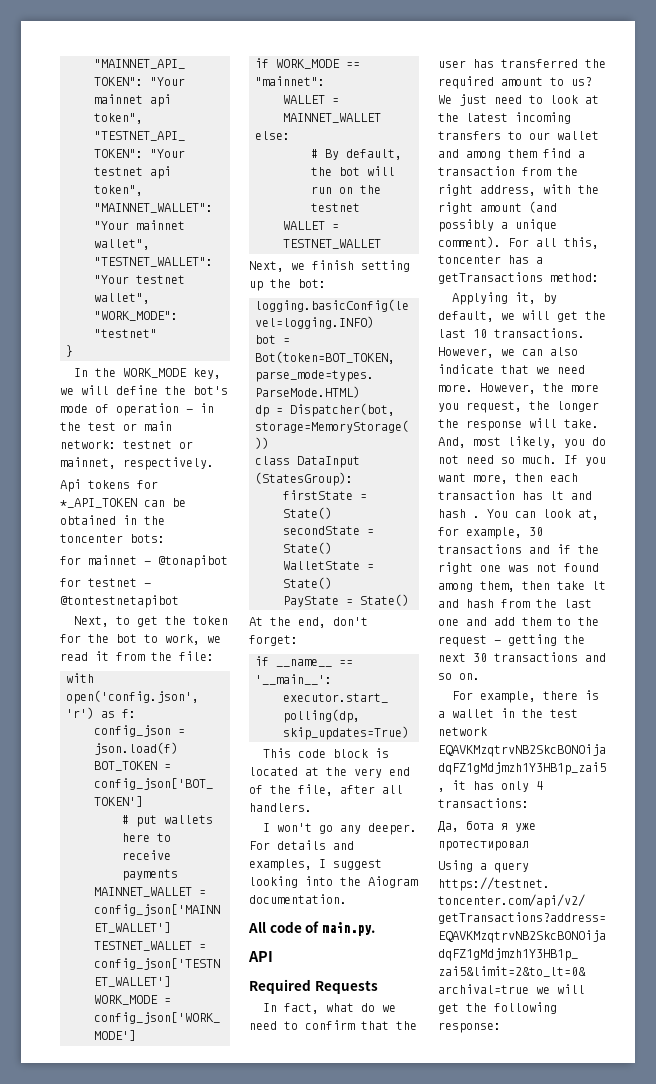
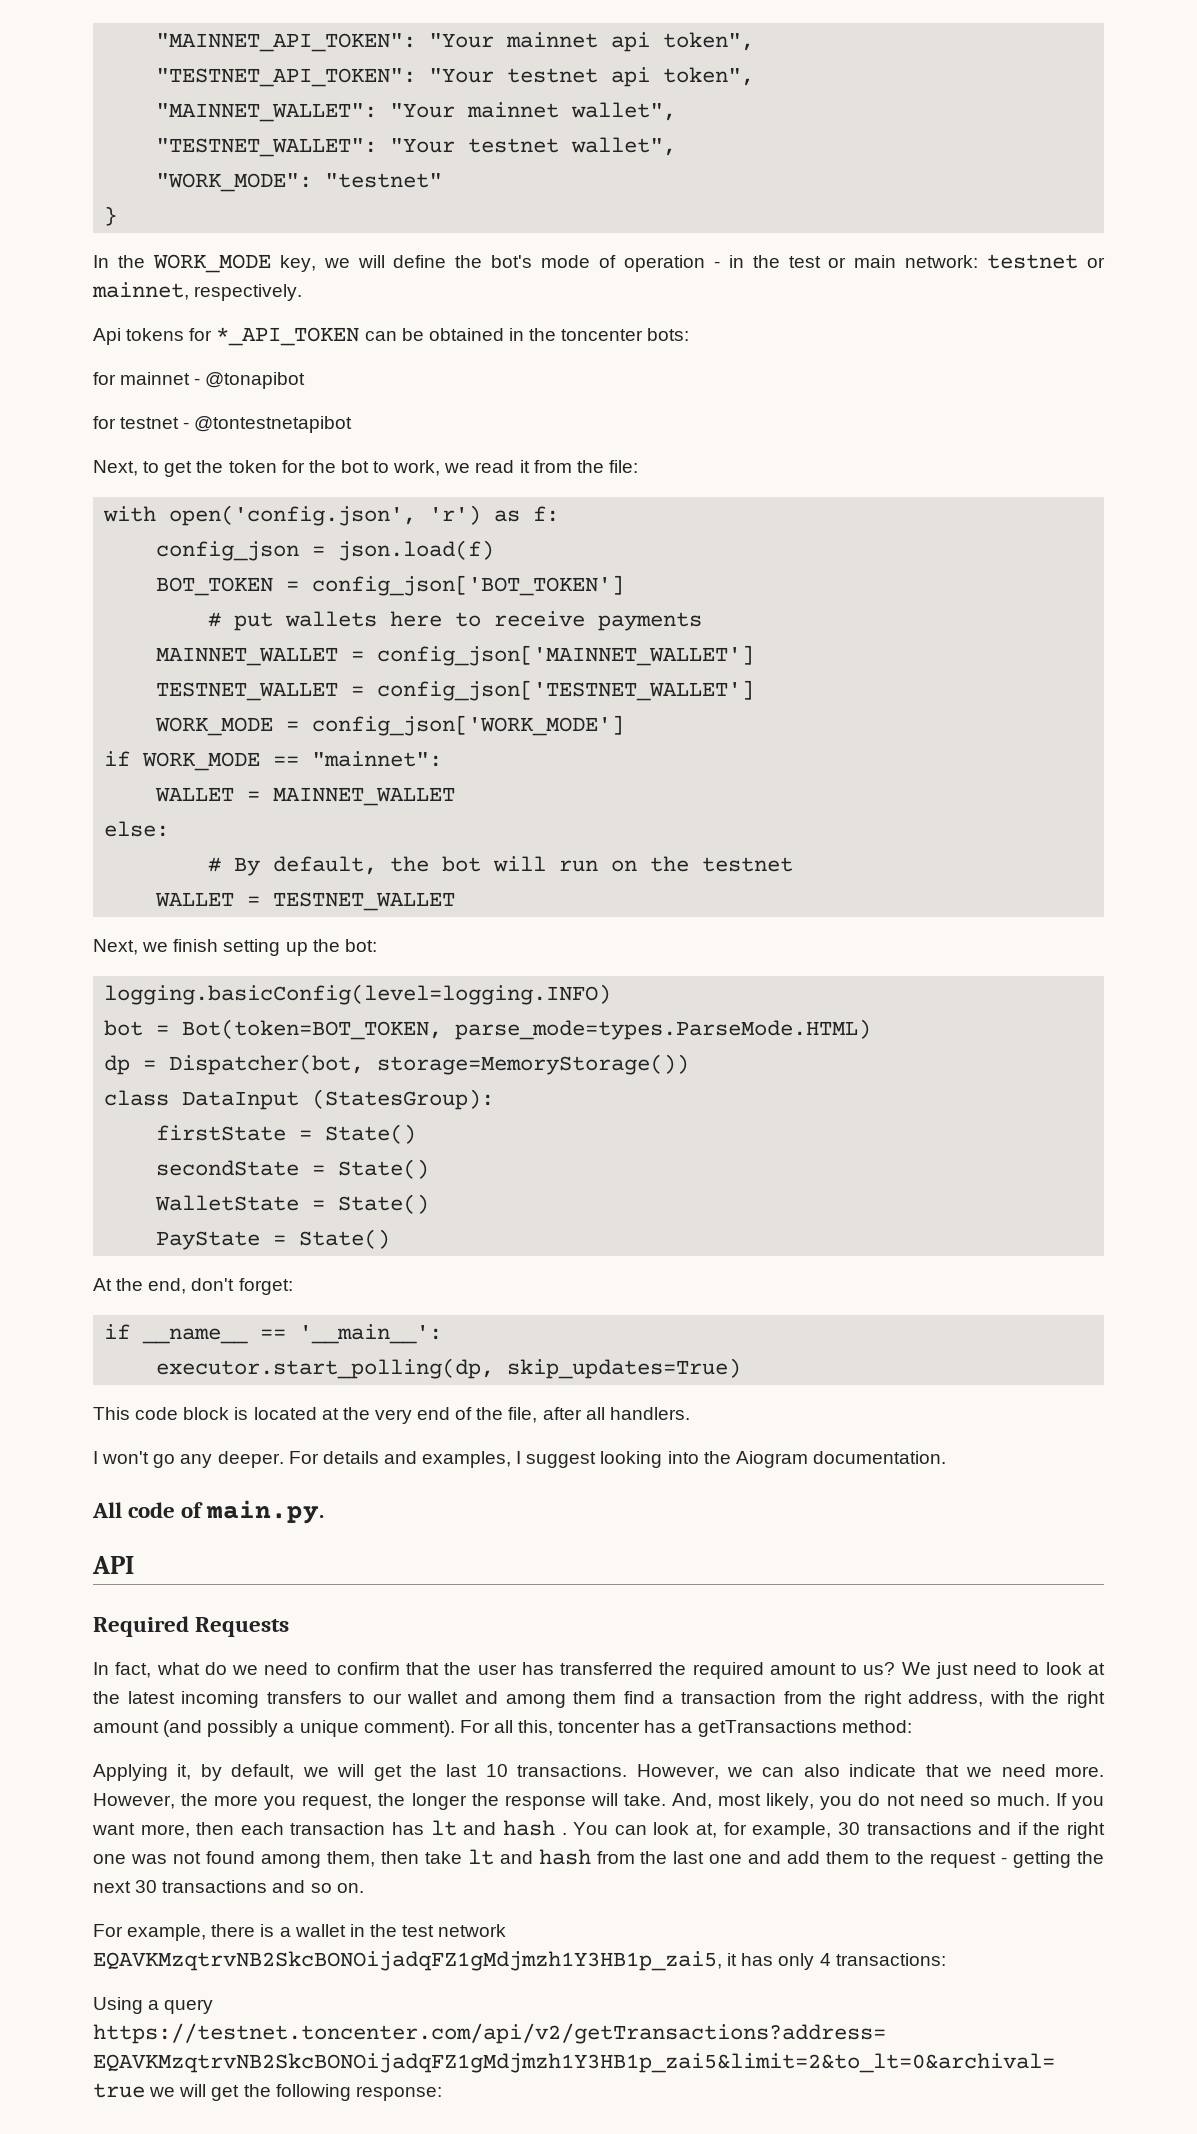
- Да, бота я уже протестировал

